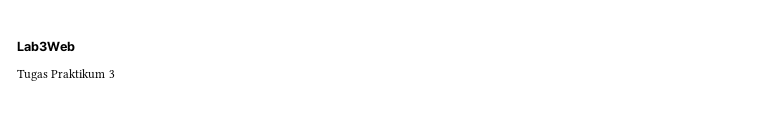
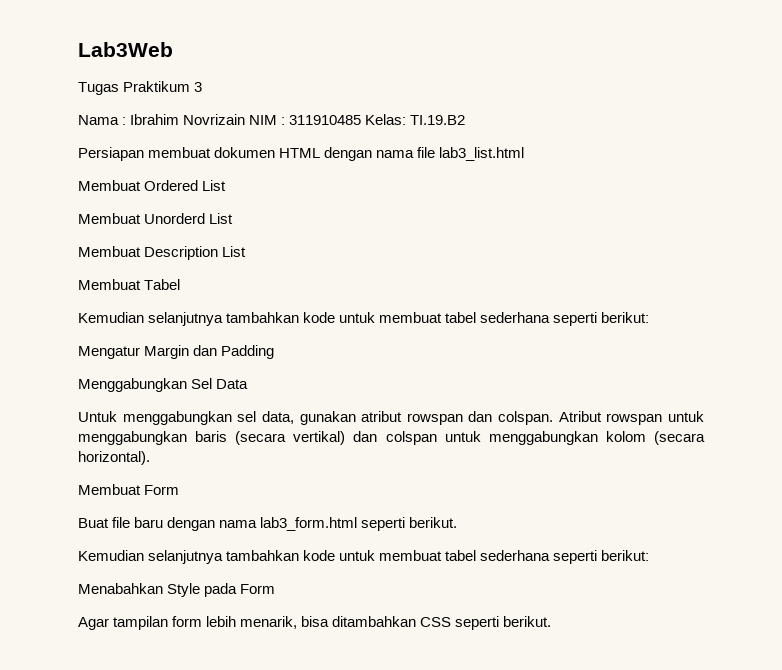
+ Nama : Ibrahim Novrizain NIM : 311910485 Kelas: TI.19.B2
+ Persiapan membuat dokumen HTML dengan nama file lab3_list.html
+ Membuat Ordered List
+ Membuat Unorderd List
+ Membuat Description List
+ Membuat Tabel
+ Kemudian selanjutnya tambahkan kode untuk membuat tabel sederhana seperti berikut:
+ Mengatur Margin dan Padding
+ Menggabungkan Sel Data
+ Untuk menggabungkan sel data, gunakan atribut rowspan dan colspan. Atribut rowspan untuk menggabungkan baris (secara vertikal) dan colspan untuk menggabungkan kolom (secara horizontal).
+ Membuat Form
+ Buat file baru dengan nama lab3_form.html seperti berikut.
+ Kemudian selanjutnya tambahkan kode untuk membuat tabel sederhana seperti berikut:
+ Menabahkan Style pada Form
+ Agar tampilan form lebih menarik, bisa ditambahkan CSS seperti berikut.

